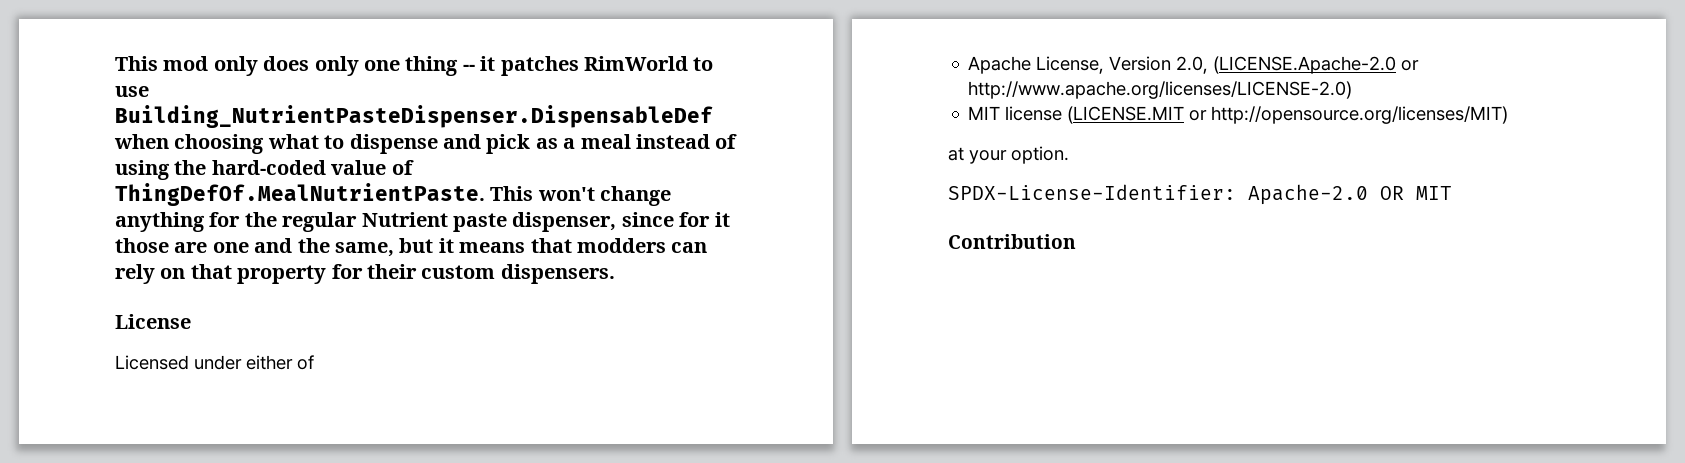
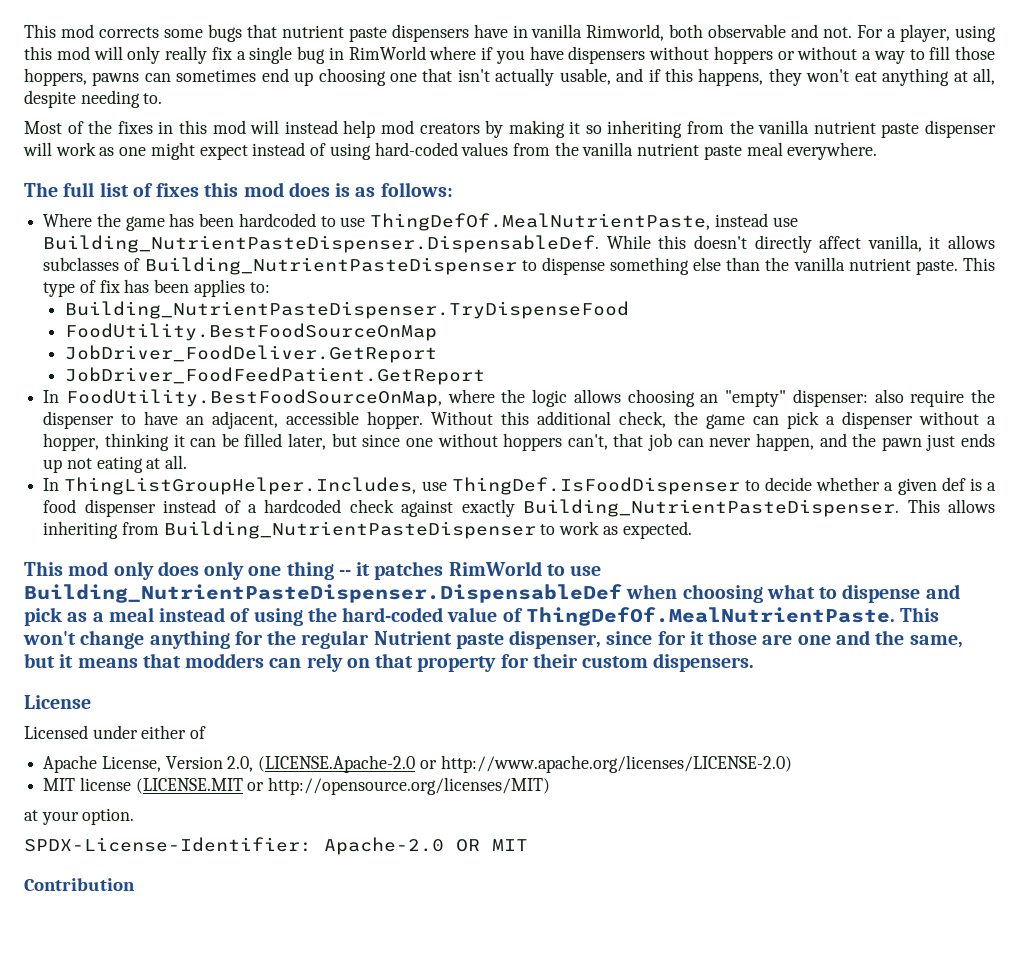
+ This mod corrects some bugs that nutrient paste dispensers have in vanilla Rimworld, both observable and not. For a player, using this mod will only really fix a single bug in RimWorld where if you have dispensers without hoppers or without a way to fill those hoppers, pawns can sometimes end up choosing one that isn't actually usable, and if this happens, they won't eat anything at all, despite needing to.
+ Most of the fixes in this mod will instead help mod creators by making it so inheriting from the vanilla nutrient paste dispenser will work as one might expect instead of using hard-coded values from the vanilla nutrient paste meal everywhere.
+ The full list of fixes this mod does is as follows:
+ Where the game has been hardcoded to use ThingDefOf.MealNutrientPaste, instead use Building_NutrientPasteDispenser.DispensableDef. While this doesn't directly affect vanilla, it allows subclasses of Building_NutrientPasteDispenser to dispense something else than the vanilla nutrient paste. This type of fix has been applies to:
+ Building_NutrientPasteDispenser.TryDispenseFood
+ FoodUtility.BestFoodSourceOnMap
+ JobDriver_FoodDeliver.GetReport
+ JobDriver_FoodFeedPatient.GetReport
+ In FoodUtility.BestFoodSourceOnMap, where the logic allows choosing an "empty" dispenser: also require the dispenser to have an adjacent, accessible hopper. Without this additional check, the game can pick a dispenser without a hopper, thinking it can be filled later, but since one without hoppers can't, that job can never happen, and the pawn just ends up not eating at all.
+ In ThingListGroupHelper.Includes, use ThingDef.IsFoodDispenser to decide whether a given def is a food dispenser instead of a hardcoded check against exactly Building_NutrientPasteDispenser. This allows inheriting from Building_NutrientPasteDispenser to work as expected.

